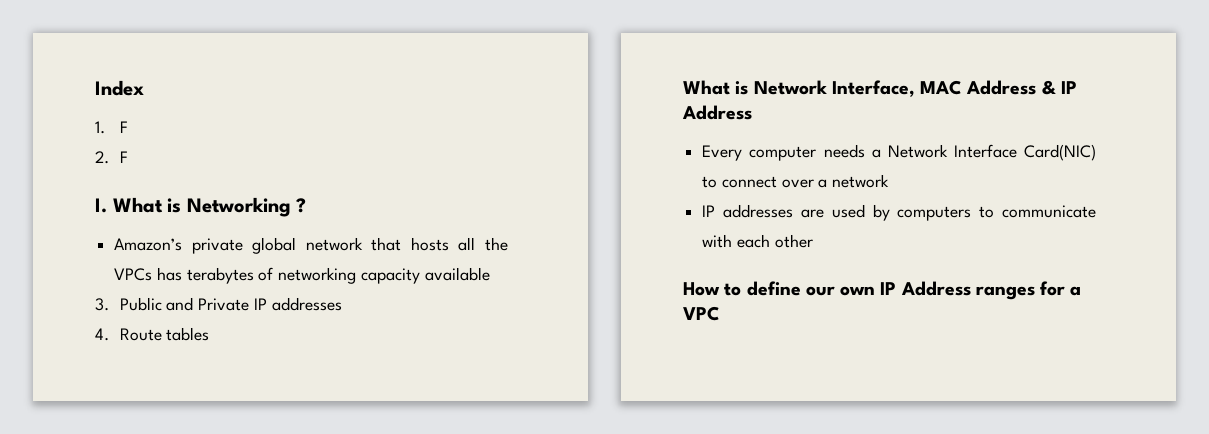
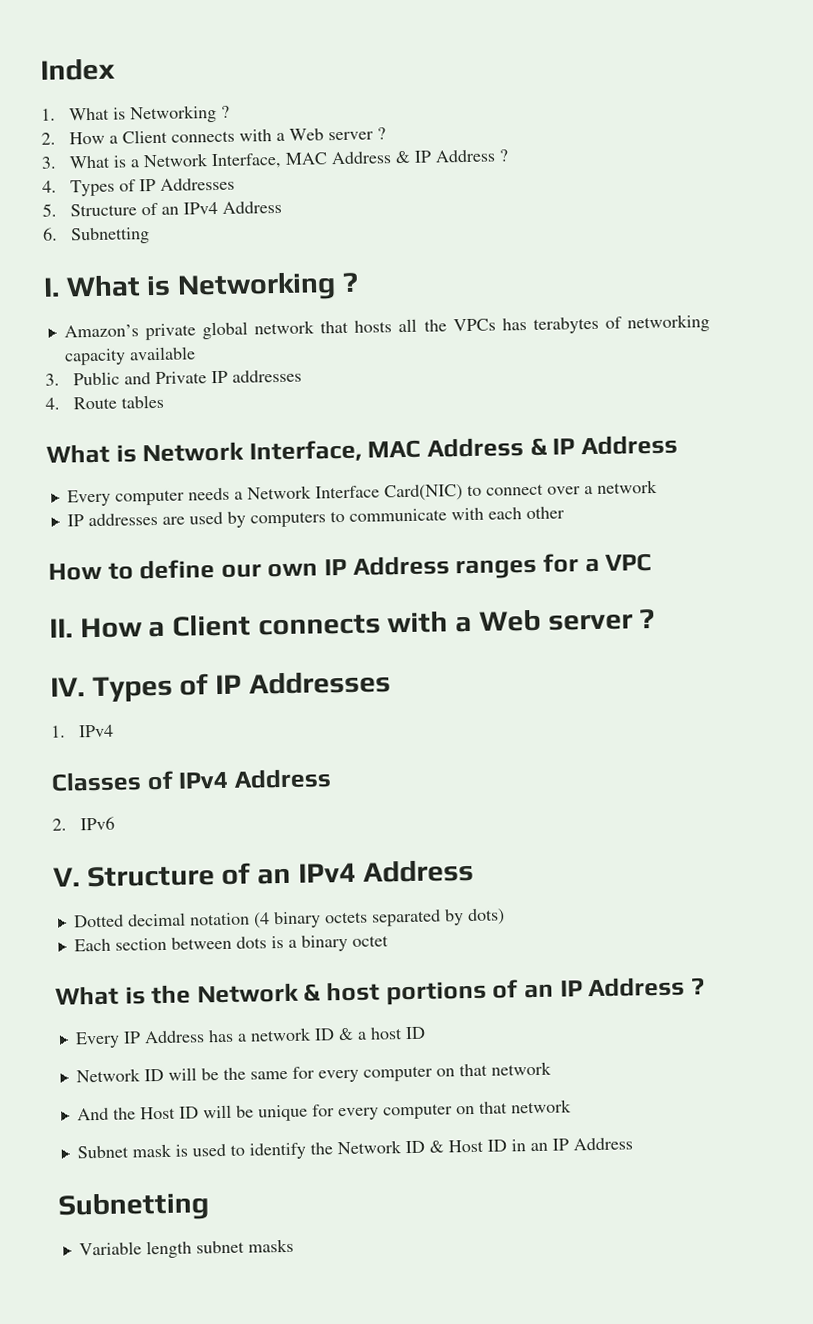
  Index
- 1. F
- 2. F
+ 1. What is Networking ?
+ 2. How a Client connects with a Web server ?
+ 3. What is a Network Interface, MAC Address & IP Address ?
+ 4. Types of IP Addresses
+ 5. Structure of an IPv4 Address
+ 6. Subnetting
+ II. How a Client connects with a Web server ?
+ IV. Types of IP Addresses
+ 1. IPv4
+ Classes of IPv4 Address
+ 2. IPv6
+ V. Structure of an IPv4 Address
+ Dotted decimal notation (4 binary octets separated by dots)
+ Each section between dots is a binary octet
+ What is the Network & host portions of an IP Address ?
+ Every IP Address has a network ID & a host ID
+ Network ID will be the same for every computer on that network
+ And the Host ID will be unique for every computer on that network
+ Subnet mask is used to identify the Network ID & Host ID in an IP Address
+ Subnetting
+ Variable length subnet masks

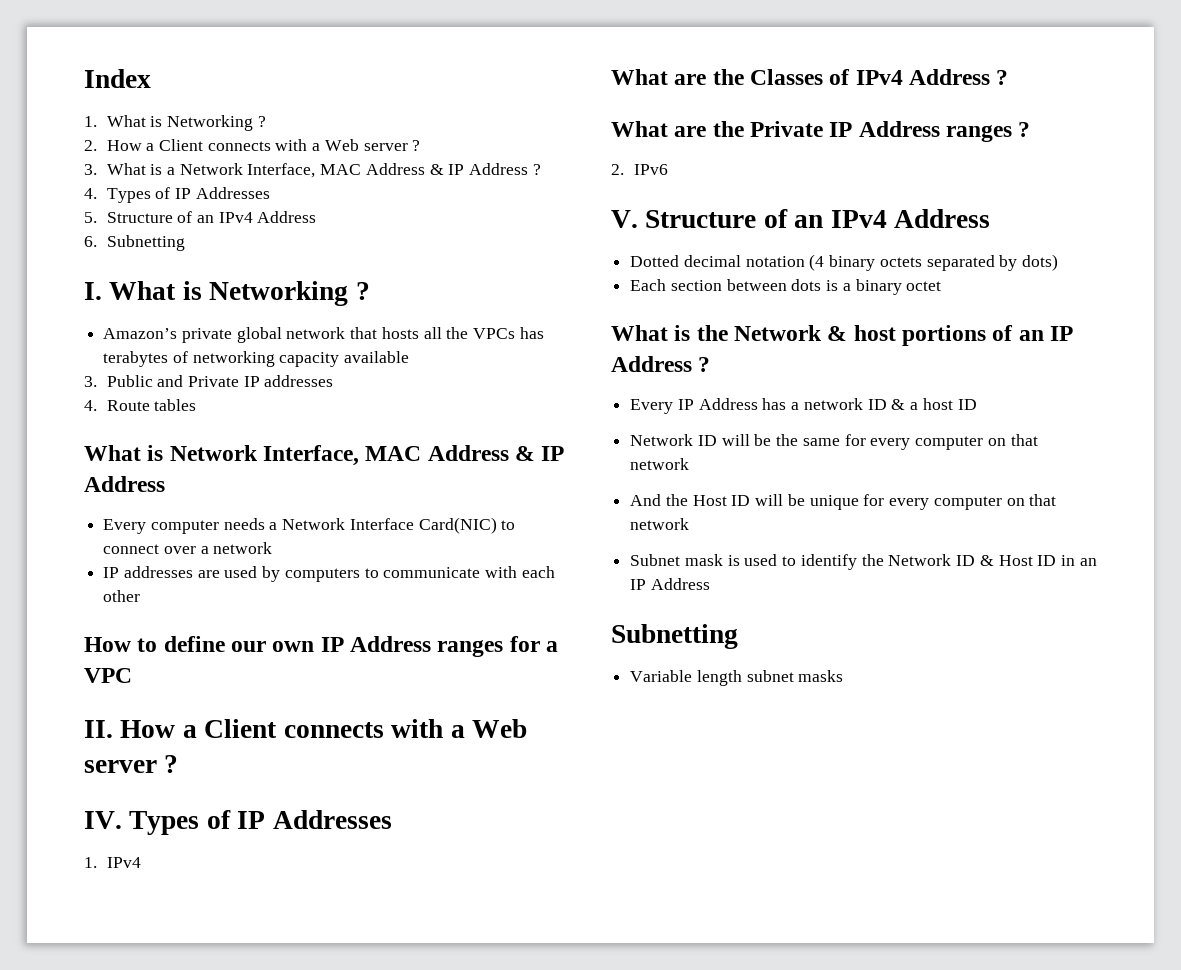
- Classes of IPv4 Address
+ What are the Classes of IPv4 Address ?
+ What are the Private IP Address ranges ?

